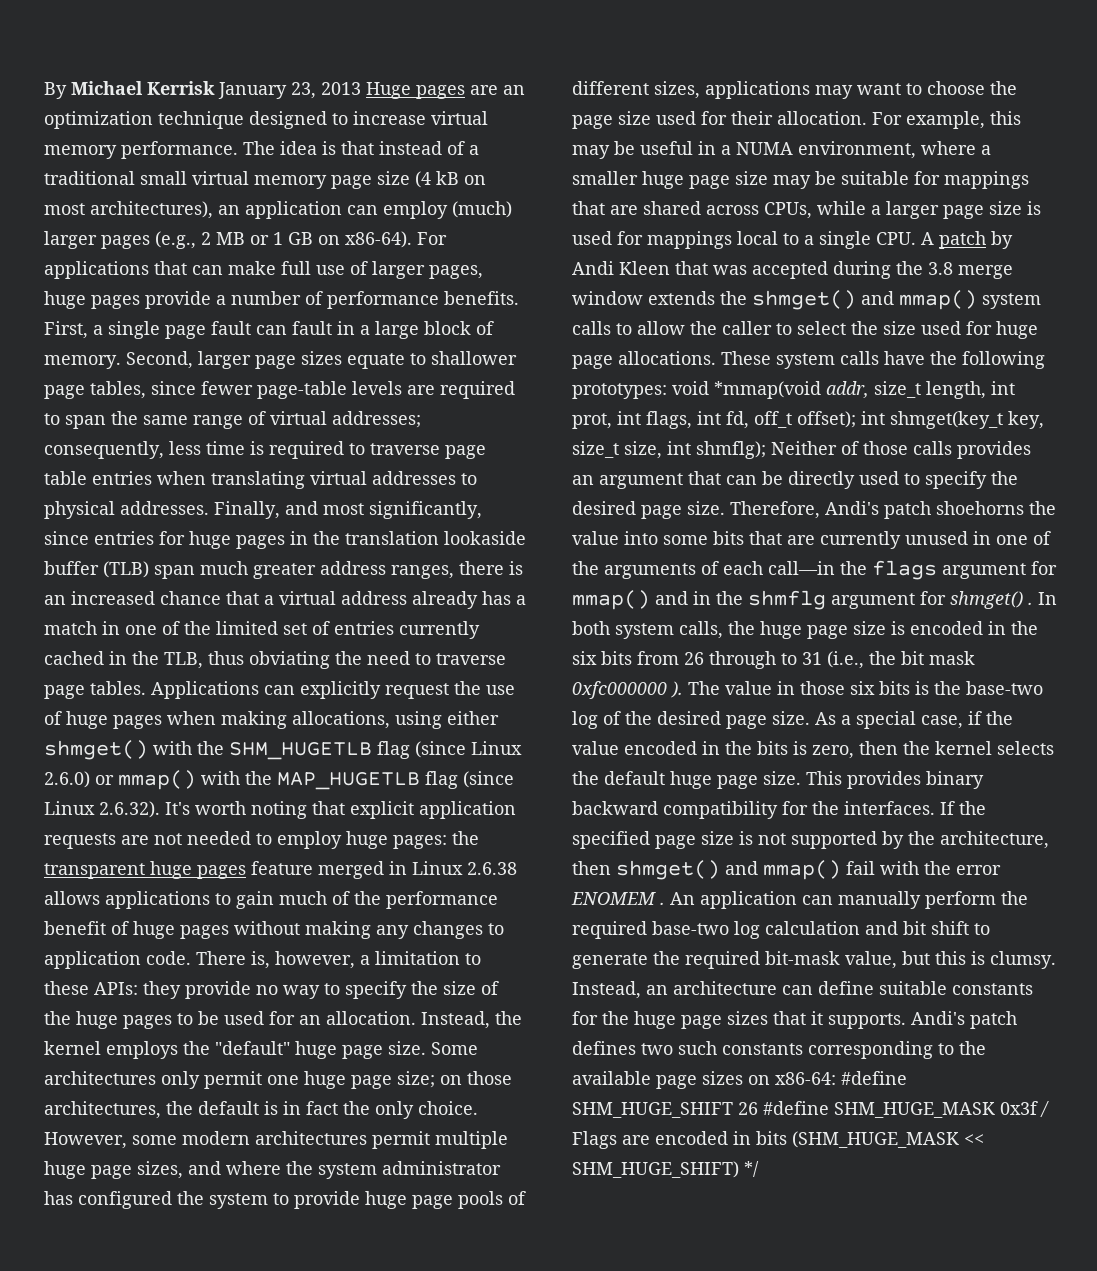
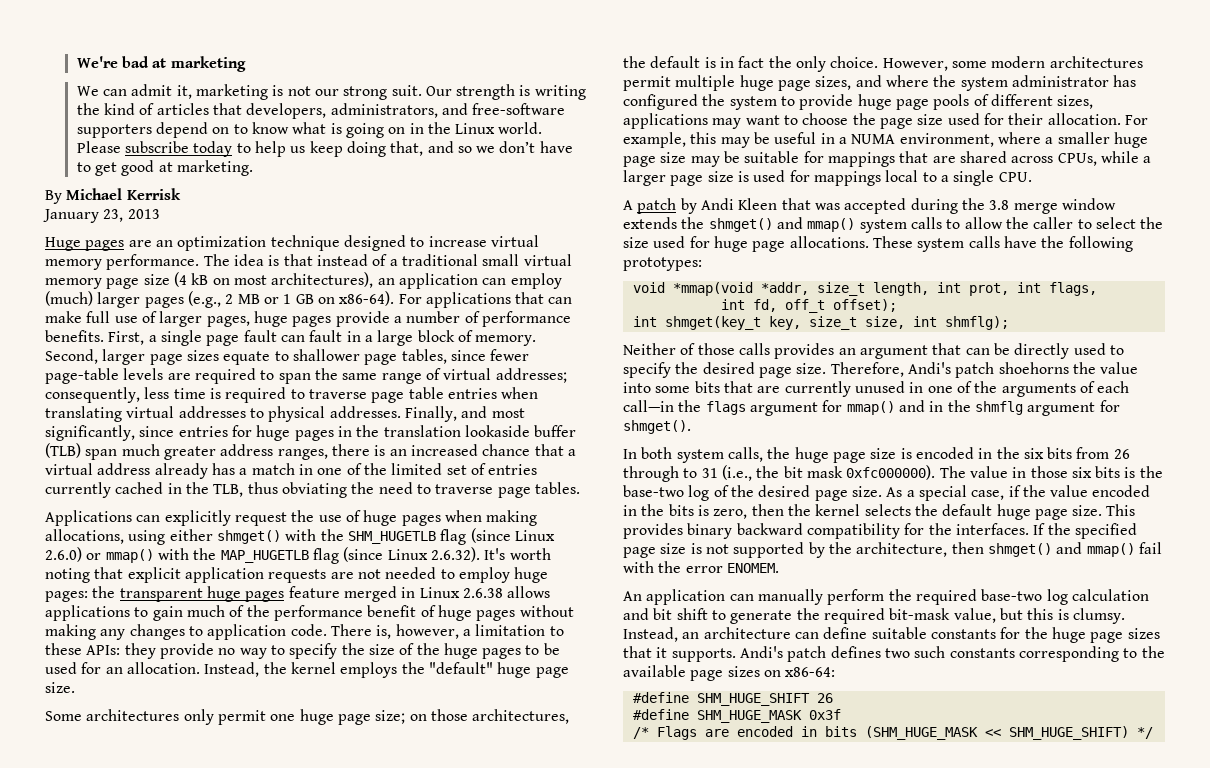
+ We're bad at marketing
+ We can admit it, marketing is not our strong suit. Our strength is writing the kind of articles that developers, administrators, and free-software supporters depend on to know what is going on in the Linux world. Please subscribe today to help us keep doing that, and so we don’t have to get good at marketing.
- By Michael Kerrisk January 23, 2013 Huge pages are an optimization technique designed to increase virtual memory performance.
+ By Michael Kerrisk
+ January 23, 2013
+ Huge pages are an optimization technique designed to increase virtual memory performance.
- Finally, and most significantly, since entries for huge pages in the translation lookaside buffer (TLB) span much greater address ranges, there is an increased chance that a virtual address already has a match in one of the limited set of entries currently cached in the TLB, thus obviating the need to traverse page tables. Applications can explicitly request the use of huge pages when making allocations, using either shmget() with the SHM_HUGETLB flag (since Linux 2.6.0) or mmap() with the MAP_HUGETLB flag (since Linux 2.6.32). It's worth noting that explicit application requests are not needed to employ huge pages:
+ Finally, and most significantly, since entries for huge pages in the translation lookaside buffer (TLB) span much greater address ranges, there is an increased chance that a virtual address already has a match in one of the limited set of entries currently cached in the TLB, thus obviating the need to traverse page tables.
+ Applications can explicitly request the use of huge pages when making allocations, using either shmget() with the SHM_HUGETLB flag (since Linux 2.6.0) or mmap() with the MAP_HUGETLB flag (since Linux 2.6.32). It's worth noting that explicit application requests are not needed to employ huge pages:
- Instead, the kernel employs the "default" huge page size. Some architectures only permit one huge page size; on those architectures, the default is in fact the only choice.
+ Instead, the kernel employs the "default" huge page size.
+ Some architectures only permit one huge page size; on those architectures, the default is in fact the only choice.
- For example, this may be useful in a NUMA environment, where a smaller huge page size may be suitable for mappings that are shared across CPUs, while a larger page size is used for mappings local to a single CPU. A patch by Andi Kleen that was accepted during the 3.8 merge window extends the shmget() and mmap() system calls to allow the caller to select the size used for huge page allocations.
+ For example, this may be useful in a NUMA environment, where a smaller huge page size may be suitable for mappings that are shared across CPUs, while a larger page size is used for mappings local to a single CPU.
+ A patch by Andi Kleen that was accepted during the 3.8 merge window extends the shmget() and mmap() system calls to allow the caller to select the size used for huge page allocations.
- These system calls have the following prototypes: void *mmap(void addr, size_t length, int prot, int flags, int fd, off_t offset); int shmget(key_t key, size_t size, int shmflg); Neither of those calls provides an argument that can be directly used to specify the desired page size.
+ These system calls have the following prototypes:
+ void *mmap(void *addr, size_t length, int prot, int flags,
+ int fd, off_t offset);
+ int shmget(key_t key, size_t size, int shmflg);
+ Neither of those calls provides an argument that can be directly used to specify the desired page size.
- Therefore, Andi's patch shoehorns the value into some bits that are currently unused in one of the arguments of each call—in the flags argument for mmap() and in the shmflg argument for shmget() . In both system calls, the huge page size is encoded in the six bits from 26 through to 31 (i.e., the bit mask 0xfc000000 ).
+ Therefore, Andi's patch shoehorns the value into some bits that are currently unused in one of the arguments of each call—in the flags argument for mmap() and in the shmflg argument for shmget().
+ In both system calls, the huge page size is encoded in the six bits from 26 through to 31 (i.e., the bit mask 0xfc000000).
- If the specified page size is not supported by the architecture, then shmget() and mmap() fail with the error ENOMEM . An application can manually perform the required base-two log calculation and bit shift to generate the required bit-mask value, but this is clumsy.
+ If the specified page size is not supported by the architecture, then shmget() and mmap() fail with the error ENOMEM.
+ An application can manually perform the required base-two log calculation and bit shift to generate the required bit-mask value, but this is clumsy.
- Andi's patch defines two such constants corresponding to the available page sizes on x86-64: #define SHM_HUGE_SHIFT 26 #define SHM_HUGE_MASK 0x3f / Flags are encoded in bits (SHM_HUGE_MASK << SHM_HUGE_SHIFT) */
+ Andi's patch defines two such constants corresponding to the available page sizes on x86-64:
+ #define SHM_HUGE_SHIFT 26
+ #define SHM_HUGE_MASK 0x3f
+ /* Flags are encoded in bits (SHM_HUGE_MASK << SHM_HUGE_SHIFT) */

